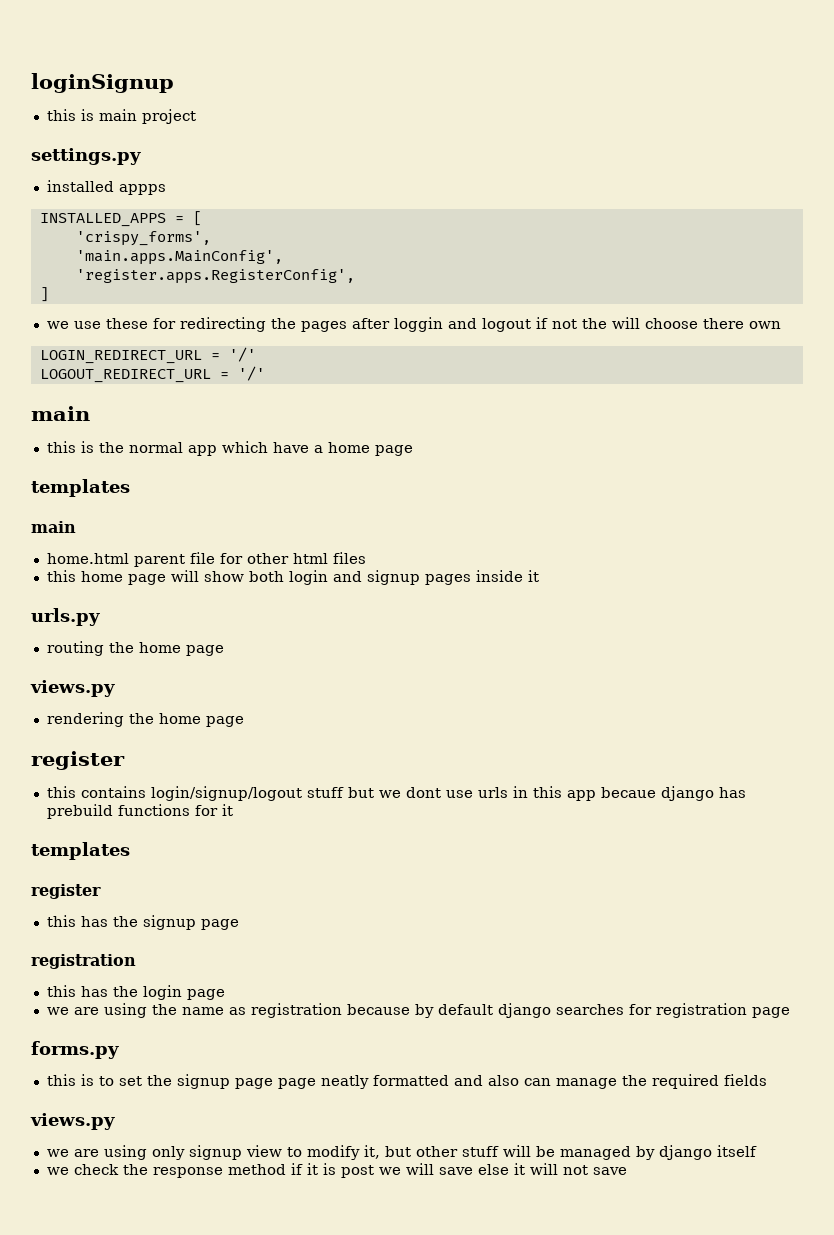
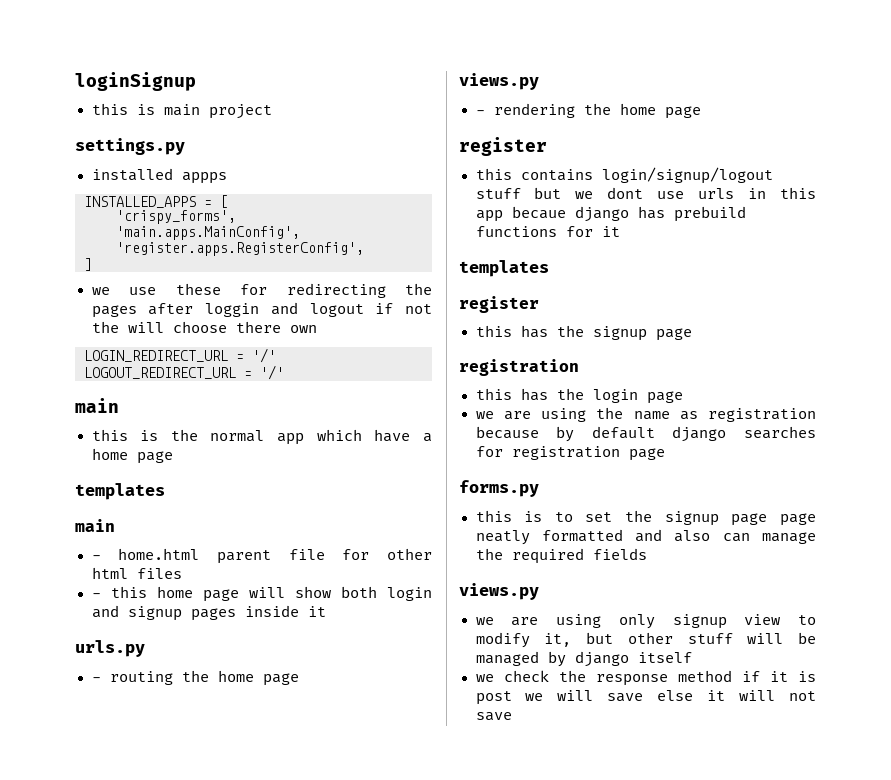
- home.html parent file for other html files
+ - home.html parent file for other html files
- this home page will show both login and signup pages inside it
+ - this home page will show both login and signup pages inside it
- routing the home page
+ - routing the home page
- rendering the home page
+ - rendering the home page

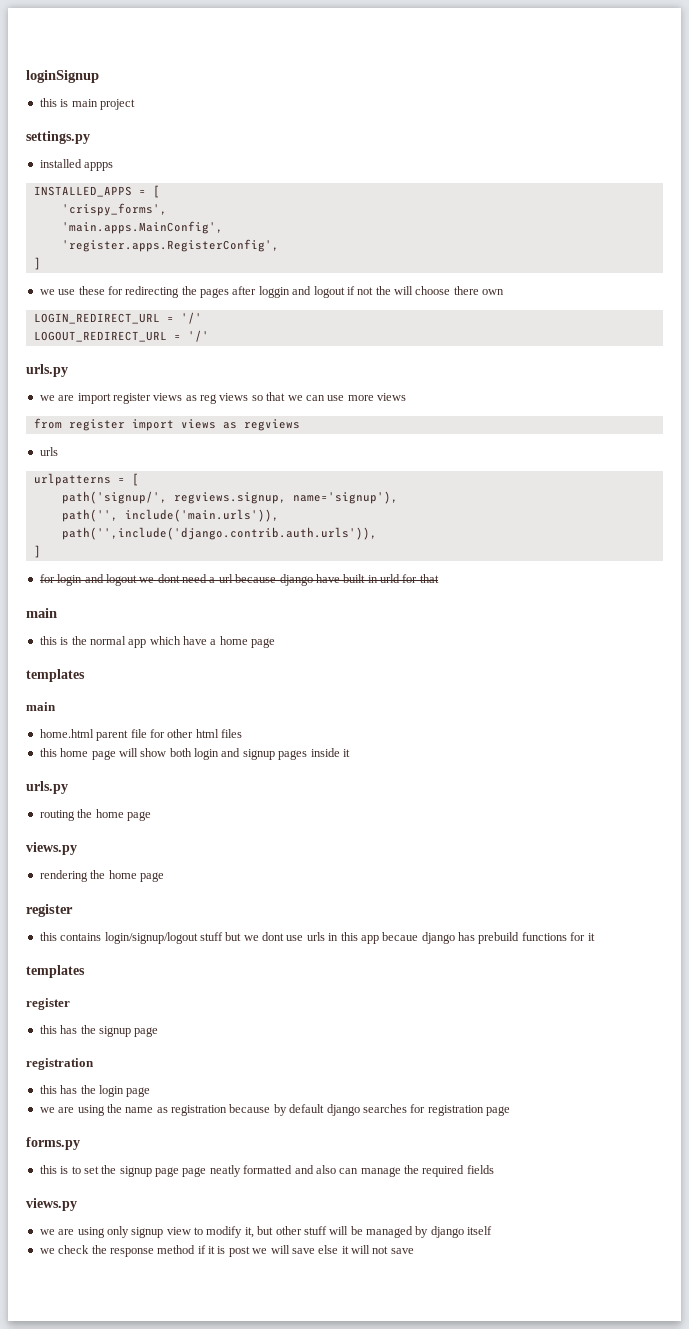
  LOGOUT_REDIRECT_URL = '/'
+ urls.py
+ we are import register views as reg views so that we can use more views
+ from register import views as regviews
+ urls
+ urlpatterns = [
+ path('signup/', regviews.signup, name='signup'),
+ path('', include('main.urls')),
+ path('',include('django.contrib.auth.urls')),
+ ]
+ for login and logout we dont need a url because django have built in urld for that
- - home.html parent file for other html files
+ home.html parent file for other html files
- - this home page will show both login and signup pages inside it
+ this home page will show both login and signup pages inside it
- - routing the home page
+ routing the home page
- - rendering the home page
+ rendering the home page

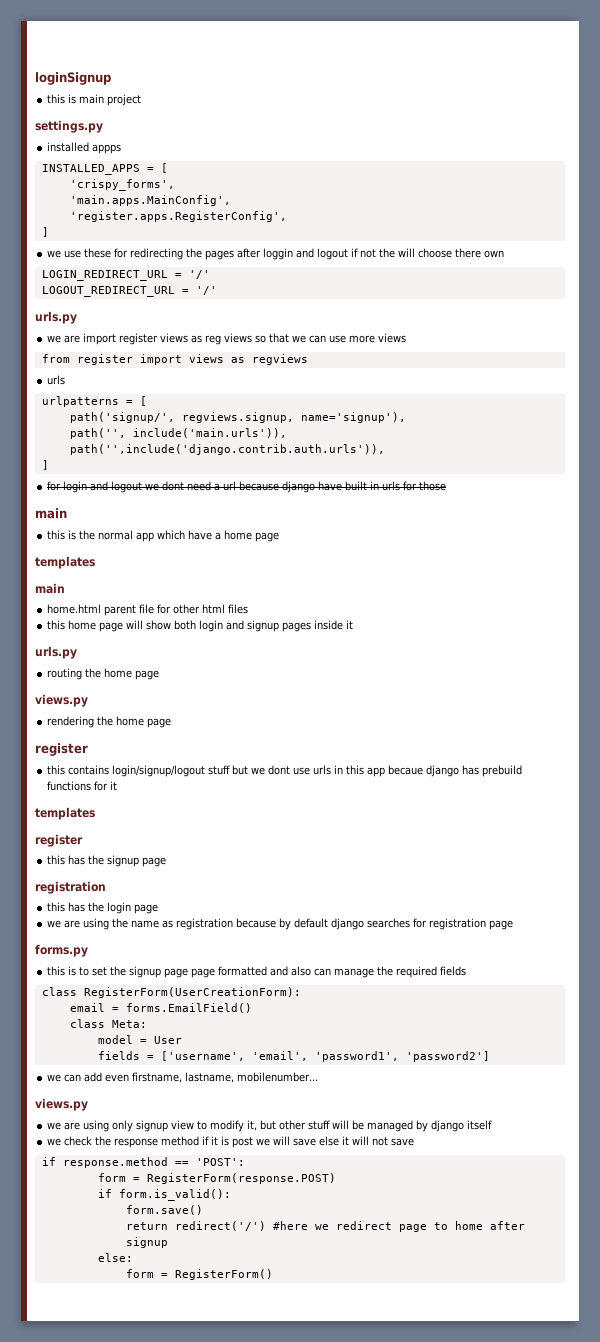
- for login and logout we dont need a url because django have built in urld for that
+ for login and logout we dont need a url because django have built in urls for those
- this is to set the signup page page neatly formatted and also can manage the required fields
+ this is to set the signup page page formatted and also can manage the required fields
+ class RegisterForm(UserCreationForm):
+ email = forms.EmailField()
+ class Meta:
+ model = User
+ fields = ['username', 'email', 'password1', 'password2']
+ we can add even firstname, lastname, mobilenumber...
+ if response.method == 'POST':
+ form = RegisterForm(response.POST)
+ if form.is_valid():
+ form.save()
+ return redirect('/') #here we redirect page to home after signup
+ else:
+ form = RegisterForm()

